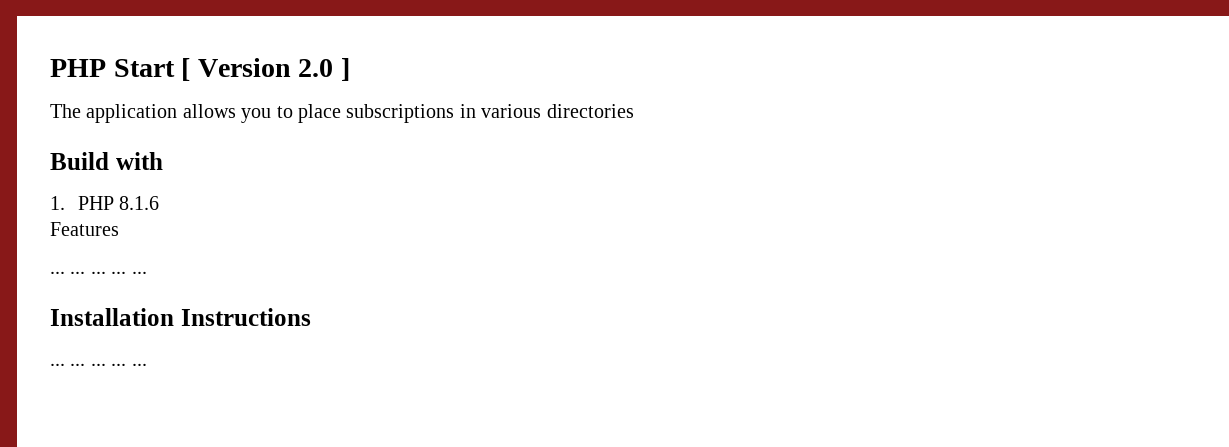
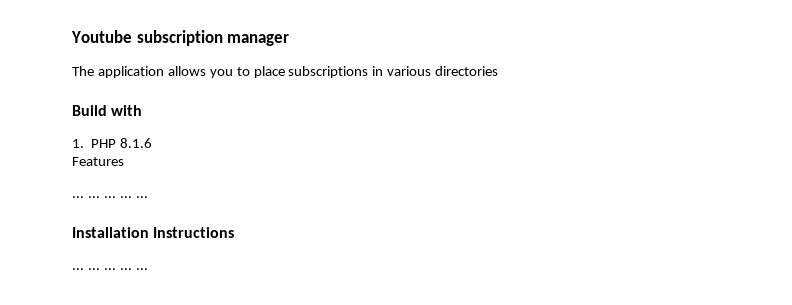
- PHP Start [ Version 2.0 ]
+ Youtube subscription manager

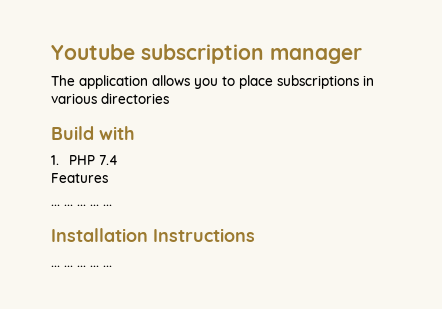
- 1. PHP 8.1.6
+ 1. PHP 7.4

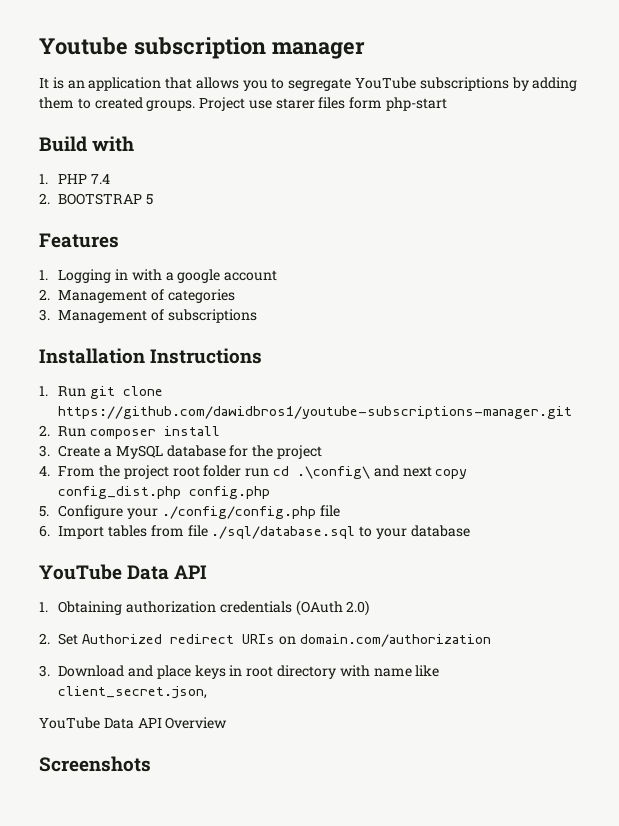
- The application allows you to place subscriptions in various directories
+ It is an application that allows you to segregate YouTube subscriptions by adding them to created groups. Project use starer files form php-start
+ 2. BOOTSTRAP 5
  Features
- ... ... ... ... ...
+ 1. Logging in with a google account
+ 2. Management of categories
+ 3. Management of subscriptions
  Installation Instructions
- ... ... ... ... ...
+ 1. Run git clone https://github.com/dawidbros1/youtube-subscriptions-manager.git
+ 2. Run composer install
+ 3. Create a MySQL database for the project
+ 4. From the project root folder run cd .\config\ and next copy config_dist.php config.php
+ 5. Configure your ./config/config.php file
+ 6. Import tables from file ./sql/database.sql to your database
+ YouTube Data API
+ 1. Obtaining authorization credentials (OAuth 2.0)
+ 2. Set Authorized redirect URIs on domain.com/authorization
+ 3. Download and place keys in root directory with name like client_secret.json,
+ YouTube Data API Overview
+ Screenshots

